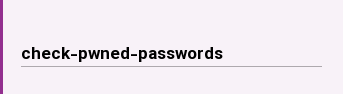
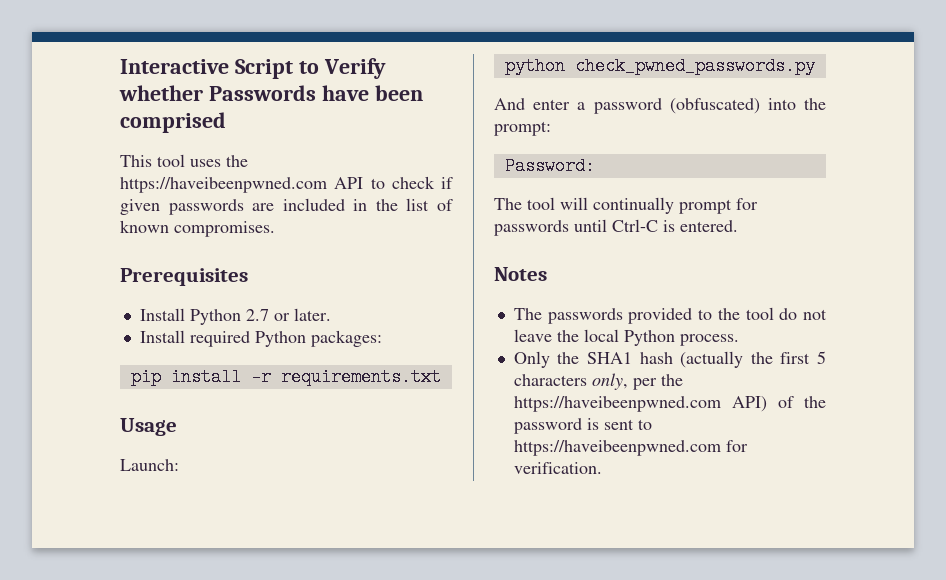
- check-pwned-passwords
+ Interactive Script to Verify whether Passwords have been comprised
+ This tool uses the https://haveibeenpwned.com API to check if given passwords are included in the list of known compromises.
+ Prerequisites
+ Install Python 2.7 or later.
+ Install required Python packages:
+ pip install -r requirements.txt
+ Usage
+ Launch:
+ python check_pwned_passwords.py
+ And enter a password (obfuscated) into the prompt:
+ Password:
+ The tool will continually prompt for passwords until Ctrl-C is entered.
+ Notes
+ The passwords provided to the tool do not leave the local Python process.
+ Only the SHA1 hash (actually the first 5 characters only, per the https://haveibeenpwned.com API) of the password is sent to https://haveibeenpwned.com for verification.

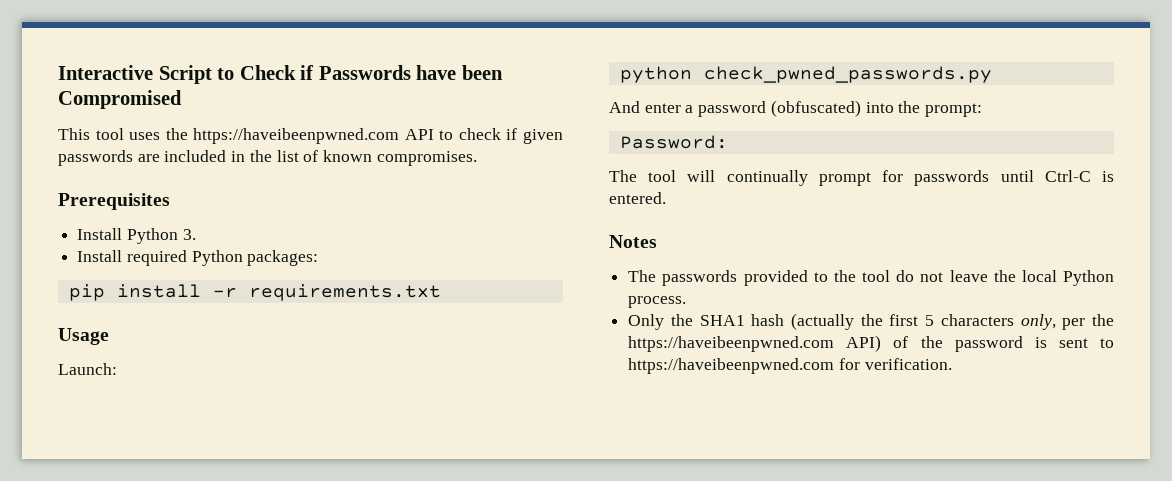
- Interactive Script to Verify whether Passwords have been comprised
+ Interactive Script to Check if Passwords have been Compromised
- Install Python 2.7 or later.
+ Install Python 3.

